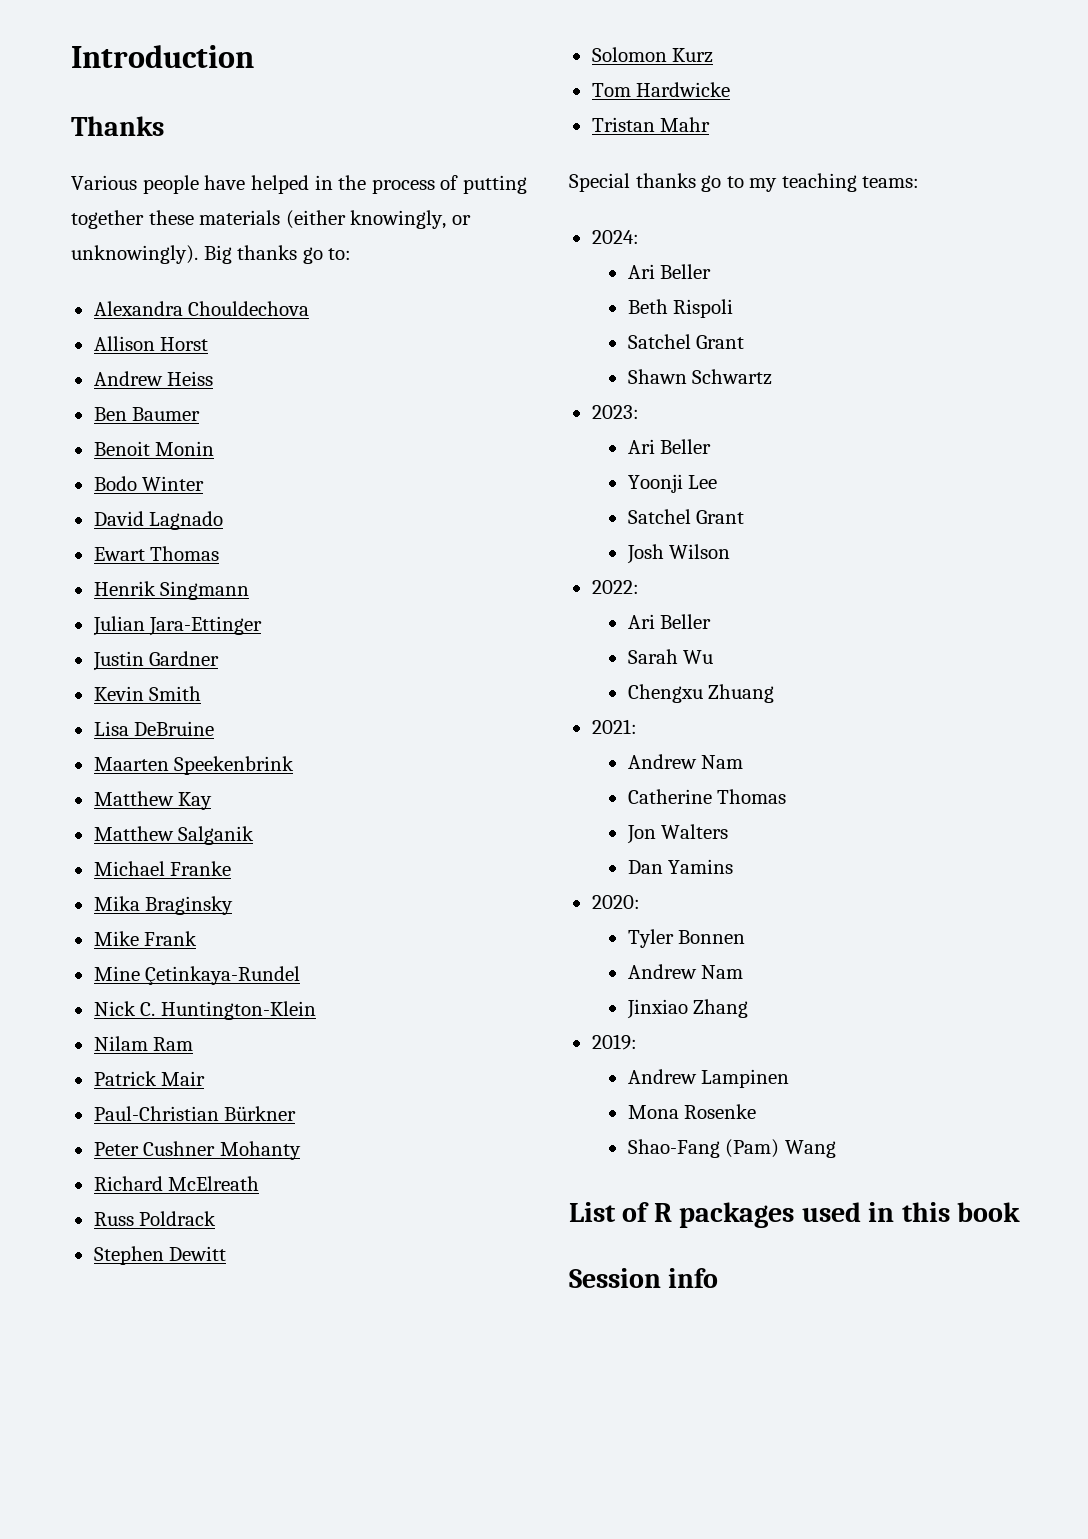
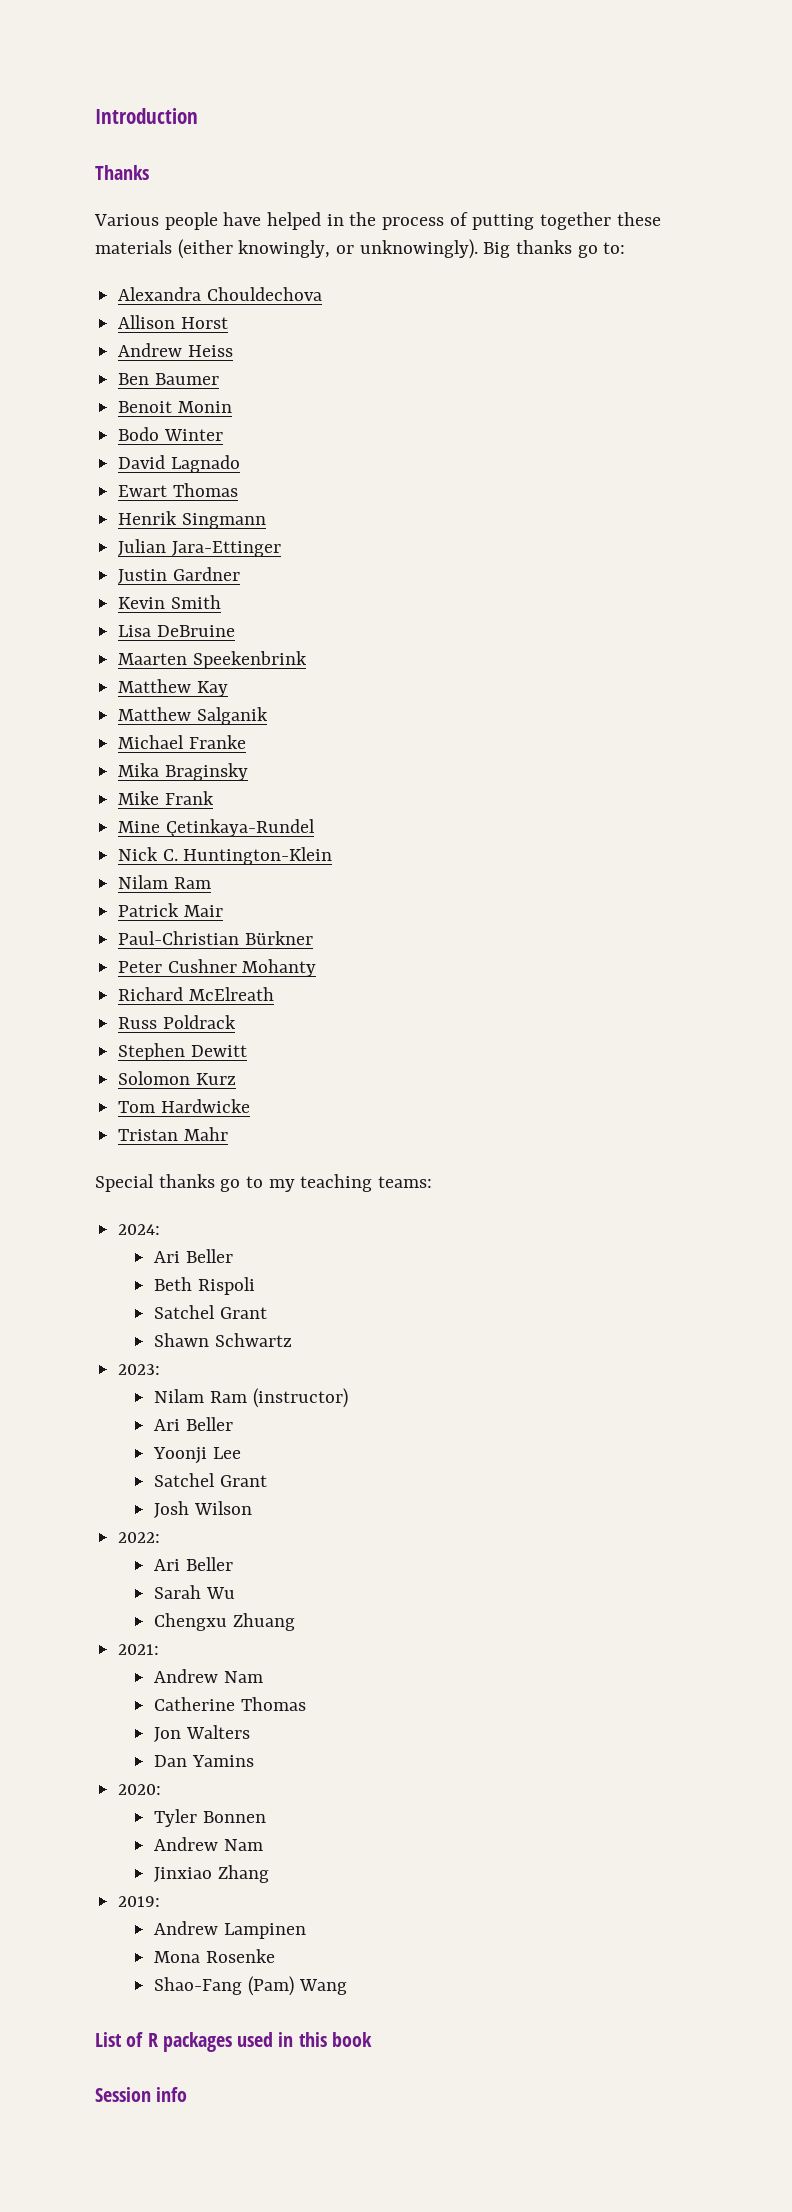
+ Nilam Ram (instructor)

